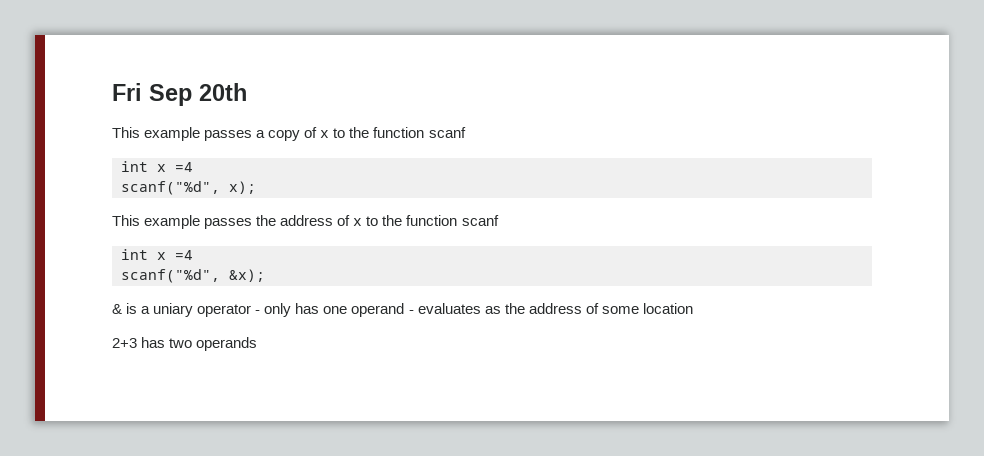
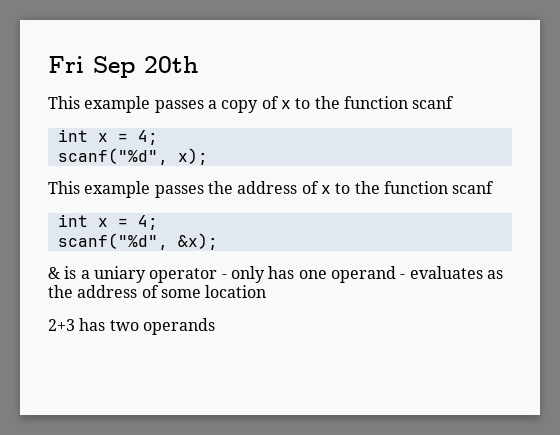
  This example passes a copy of x to the function scanf
- int x =4
+ int x = 4;
  This example passes the address of x to the function scanf
- int x =4
+ int x = 4;

